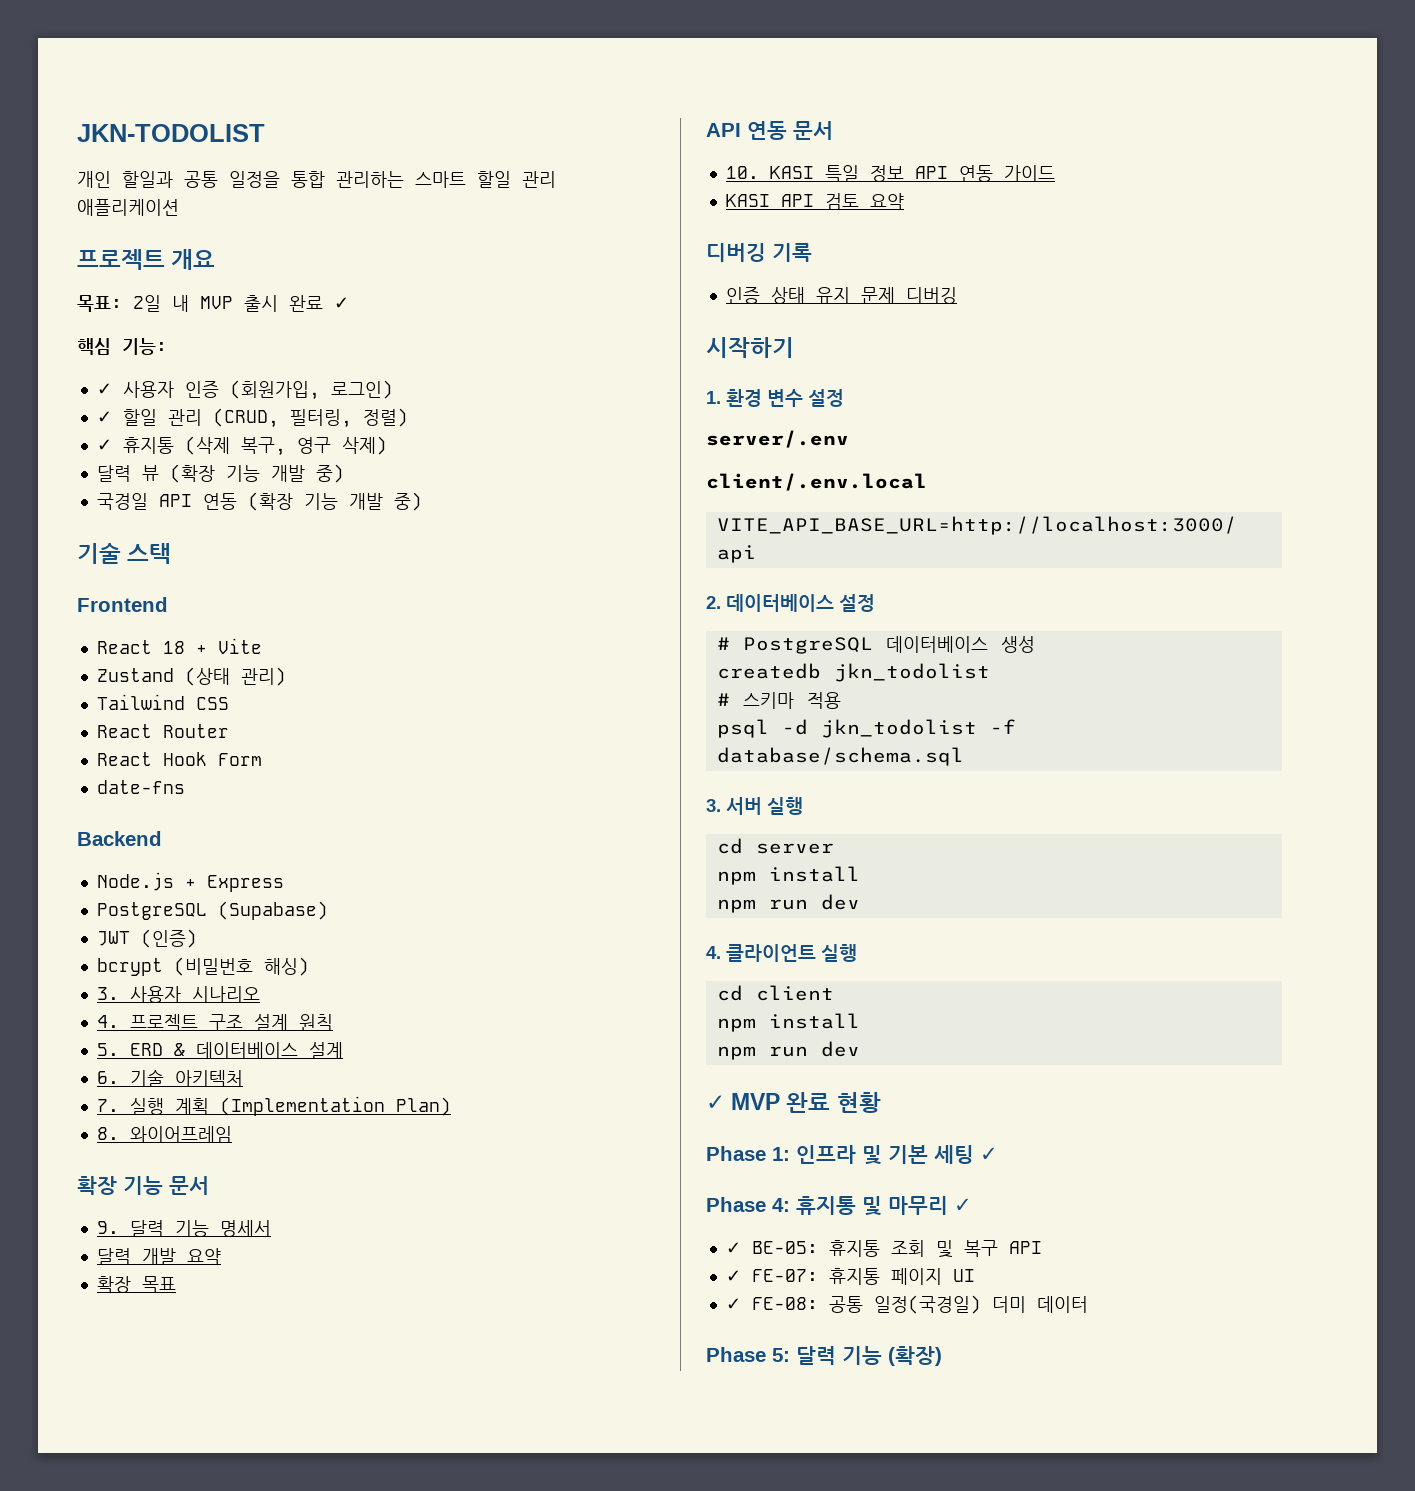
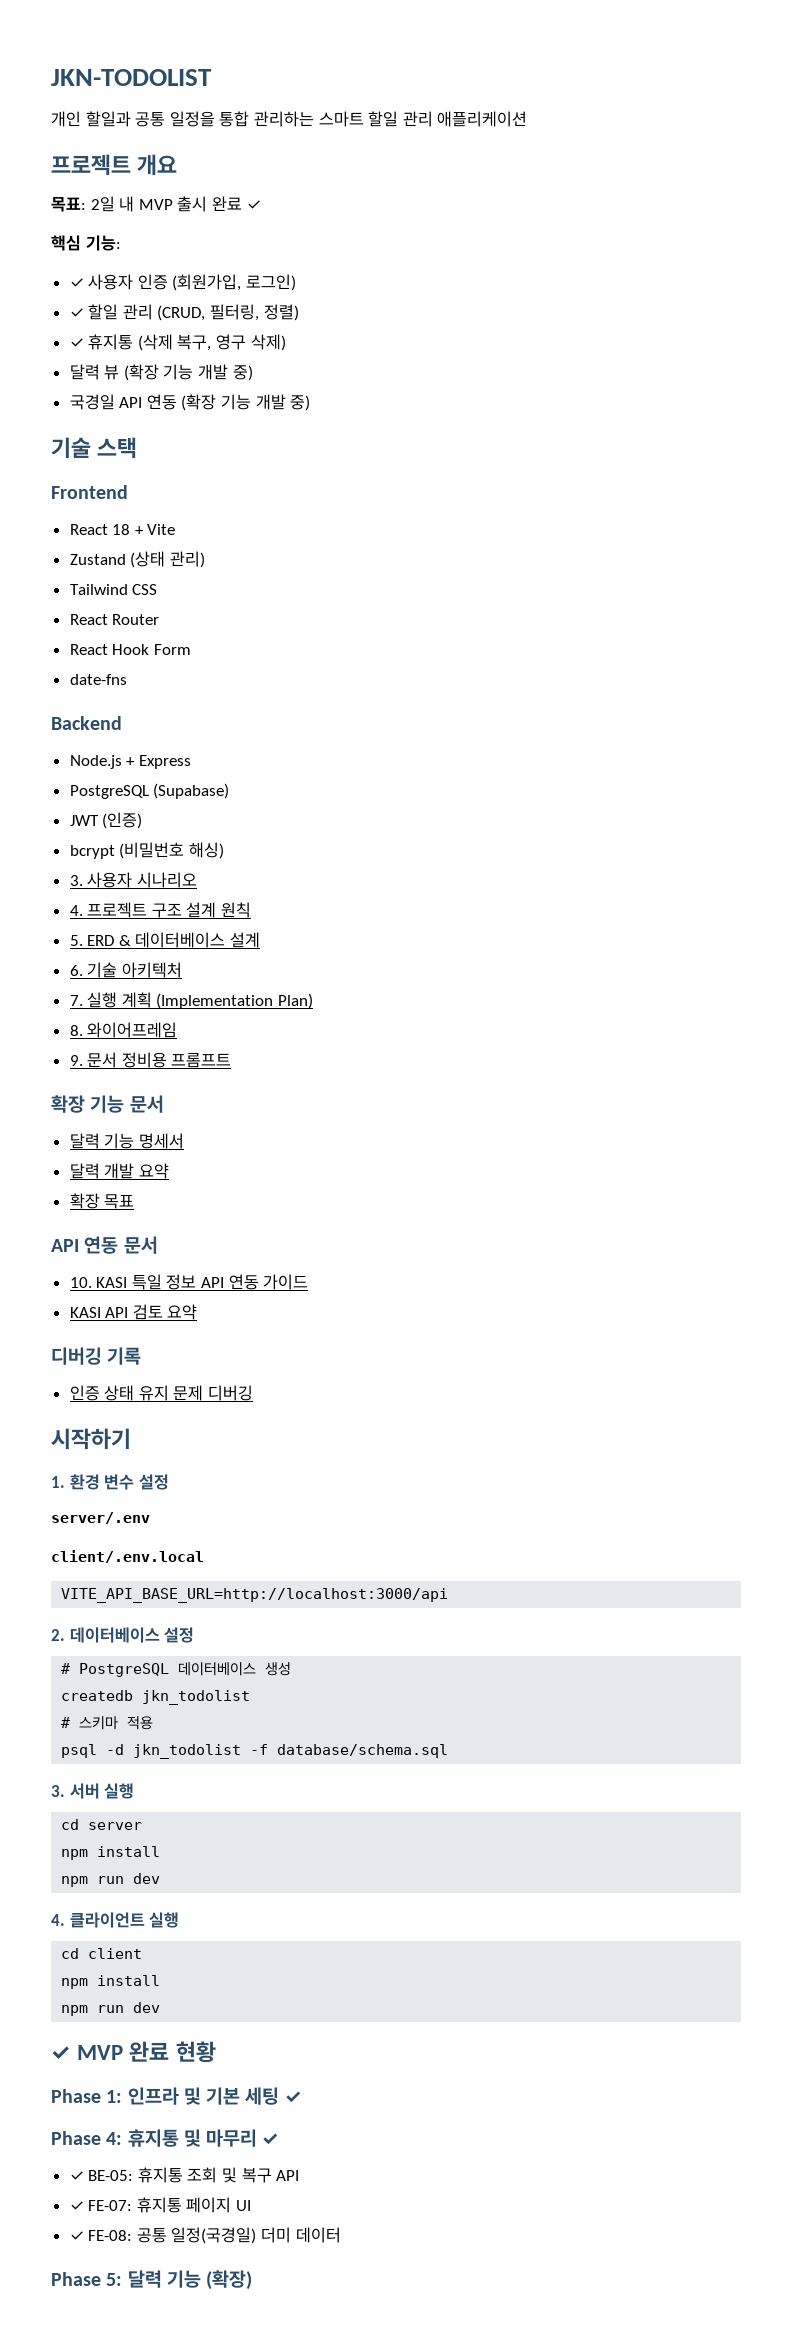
+ 9. 문서 정비용 프롬프트
- 9. 달력 기능 명세서
+ 달력 기능 명세서

